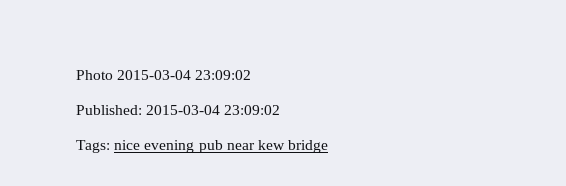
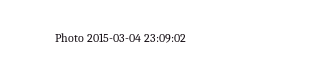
- Published: 2015-03-04 23:09:02
- Tags: nice evening pub near kew bridge

